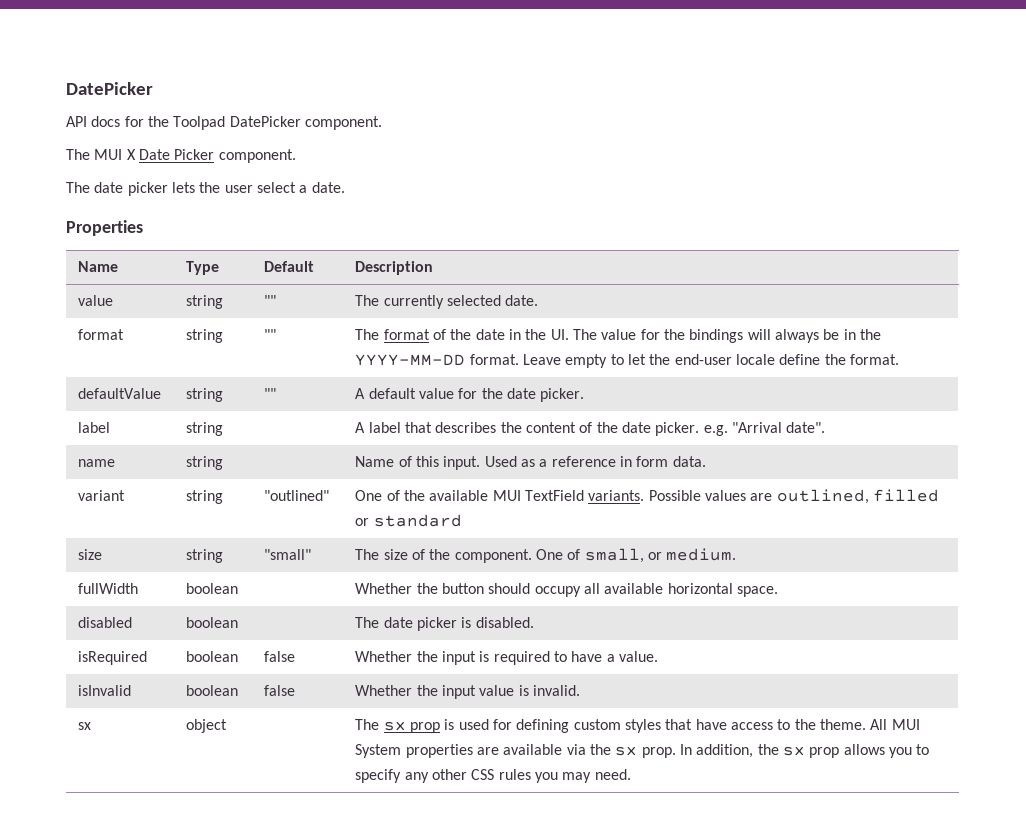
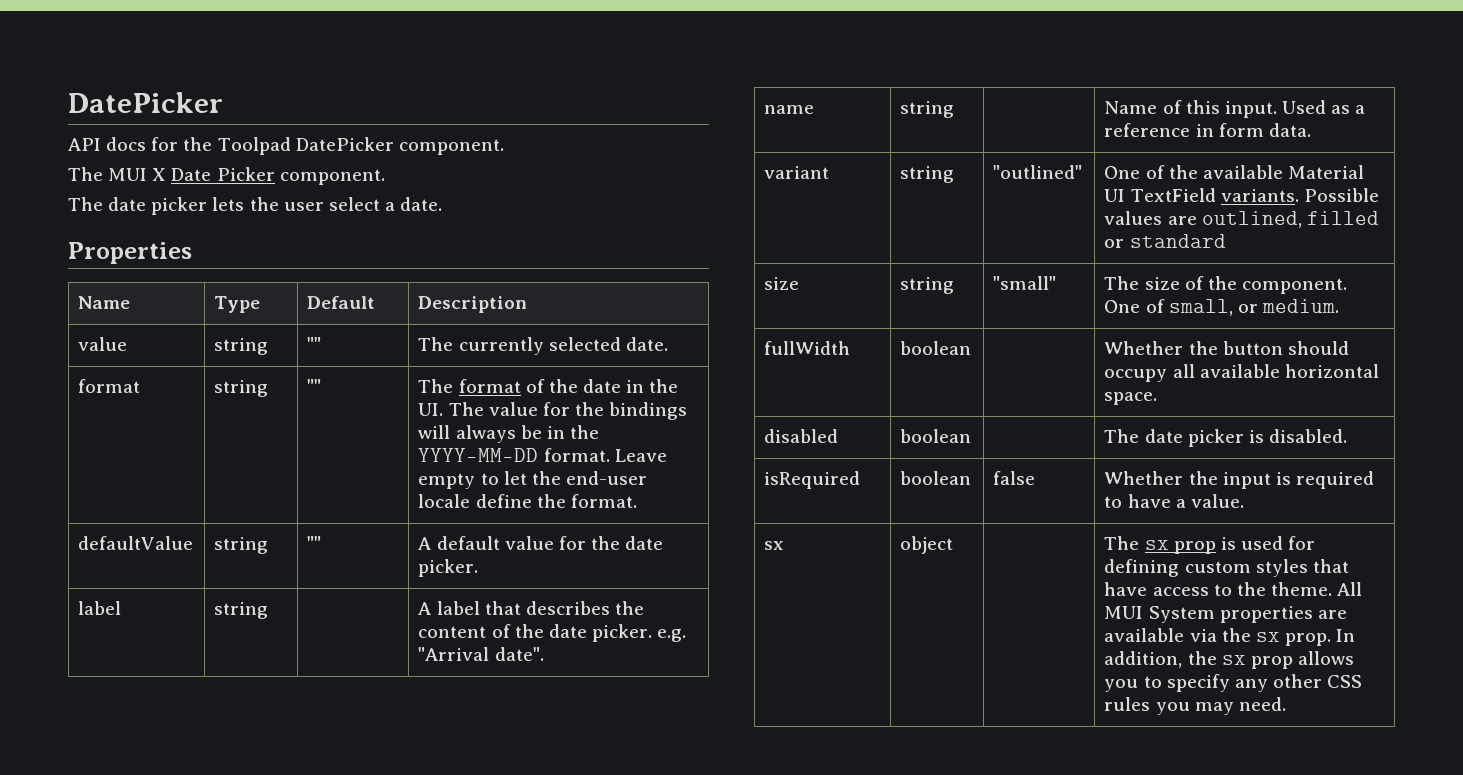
- variant | string | "outlined" | One of the available MUI TextField variants. Possible values are outlined, filled or standard
+ variant | string | "outlined" | One of the available Material UI TextField variants. Possible values are outlined, filled or standard
- isInvalid | boolean | false | Whether the input value is invalid.

